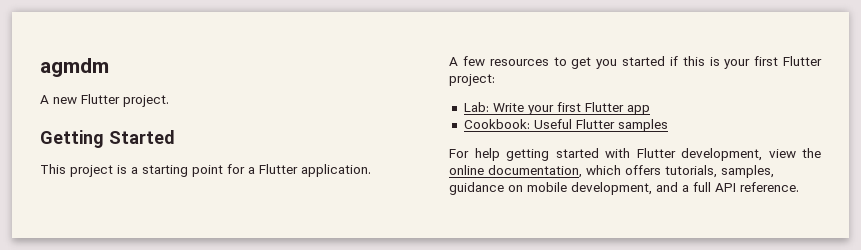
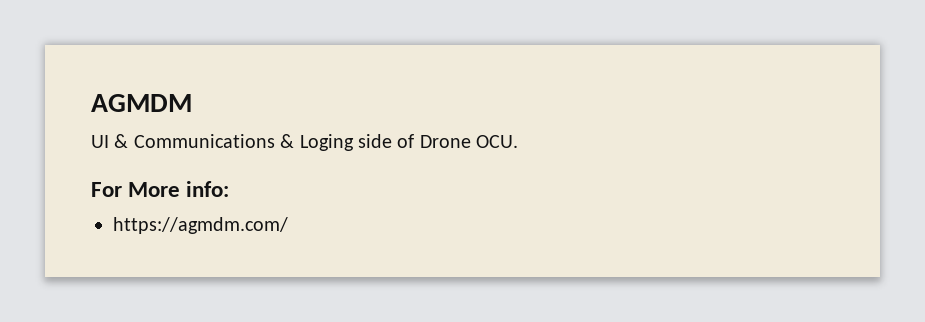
- agmdm
- A new Flutter project.
- Getting Started
- This project is a starting point for a Flutter application.
- A few resources to get you started if this is your first Flutter project:
- Lab: Write your first Flutter app
- Cookbook: Useful Flutter samples
- For help getting started with Flutter development, view the online documentation, which offers tutorials, samples, guidance on mobile development, and a full API reference.
+ AGMDM
+ UI & Communications & Loging side of Drone OCU.
+ For More info:
+ https://agmdm.com/

